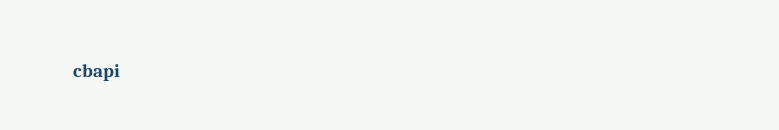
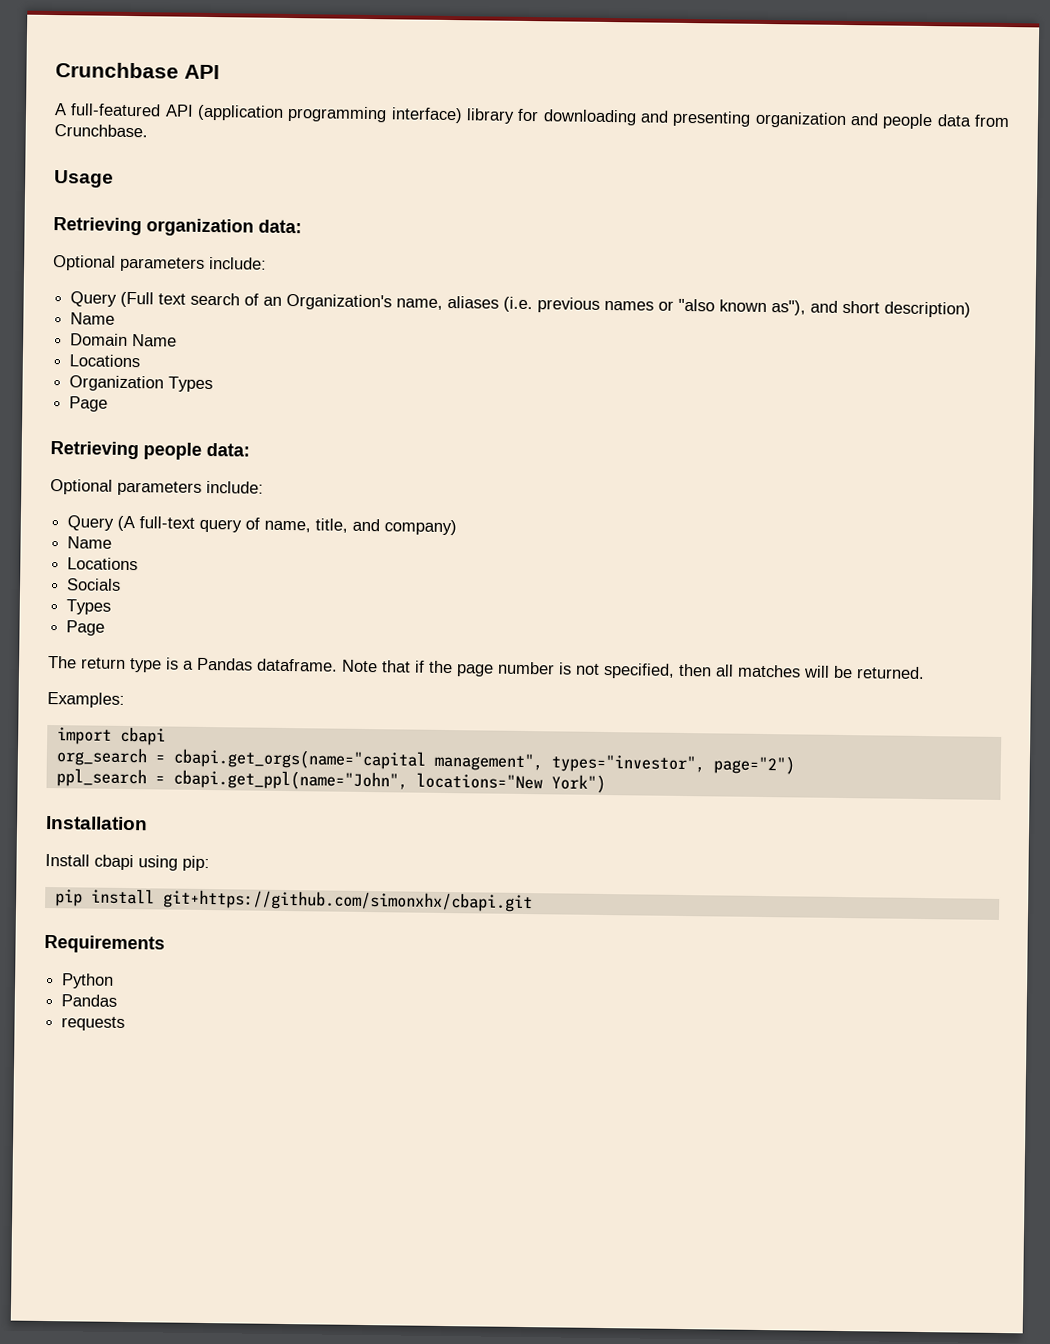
- cbapi
+ Crunchbase API
+ A full-featured API (application programming interface) library for downloading and presenting organization and people data from Crunchbase.
+ Usage
+ Retrieving organization data:
+ Optional parameters include:
+ Query (Full text search of an Organization's name, aliases (i.e. previous names or "also known as"), and short description)
+ Name
+ Domain Name
+ Locations
+ Organization Types
+ Page
+ Retrieving people data:
+ Optional parameters include:
+ Query (A full-text query of name, title, and company)
+ Name
+ Locations
+ Socials
+ Types
+ Page
+ The return type is a Pandas dataframe. Note that if the page number is not specified, then all matches will be returned.
+ Examples:
+ import cbapi
+ org_search = cbapi.get_orgs(name="capital management", types="investor", page="2")
+ ppl_search = cbapi.get_ppl(name="John", locations="New York")
+ Installation
+ Install cbapi using pip:
+ pip install git+https://github.com/simonxhx/cbapi.git
+ Requirements
+ Python
+ Pandas
+ requests

